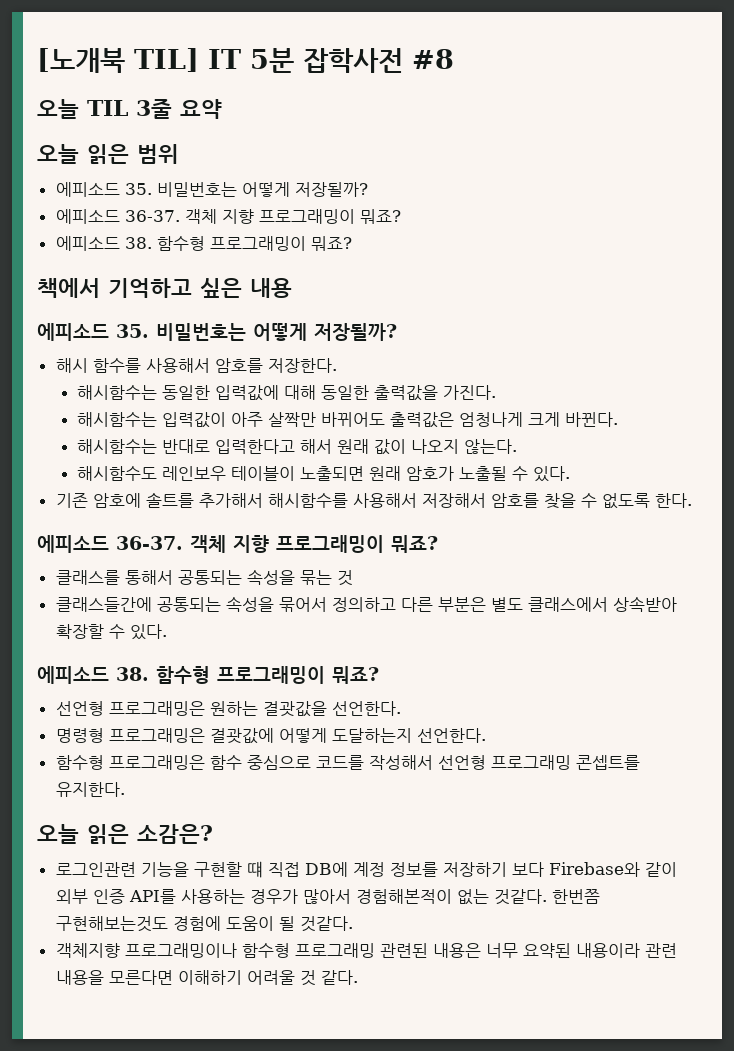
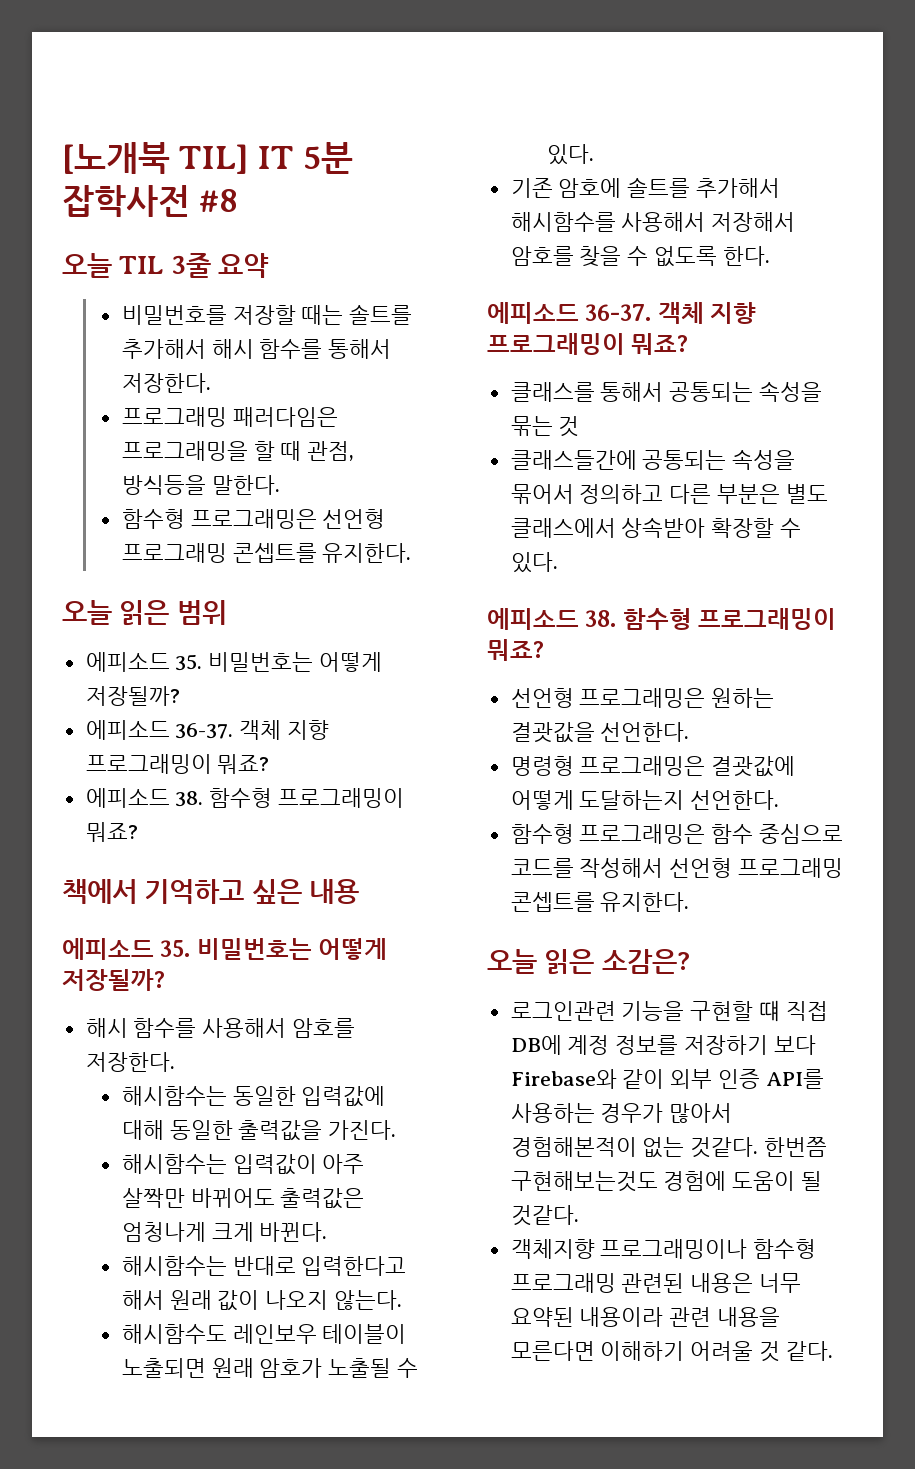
+ 비밀번호를 저장할 때는 솔트를 추가해서 해시 함수를 통해서 저장한다.
+ 프로그래밍 패러다임은 프로그래밍을 할 때 관점, 방식등을 말한다.
+ 함수형 프로그래밍은 선언형 프로그래밍 콘셉트를 유지한다.

